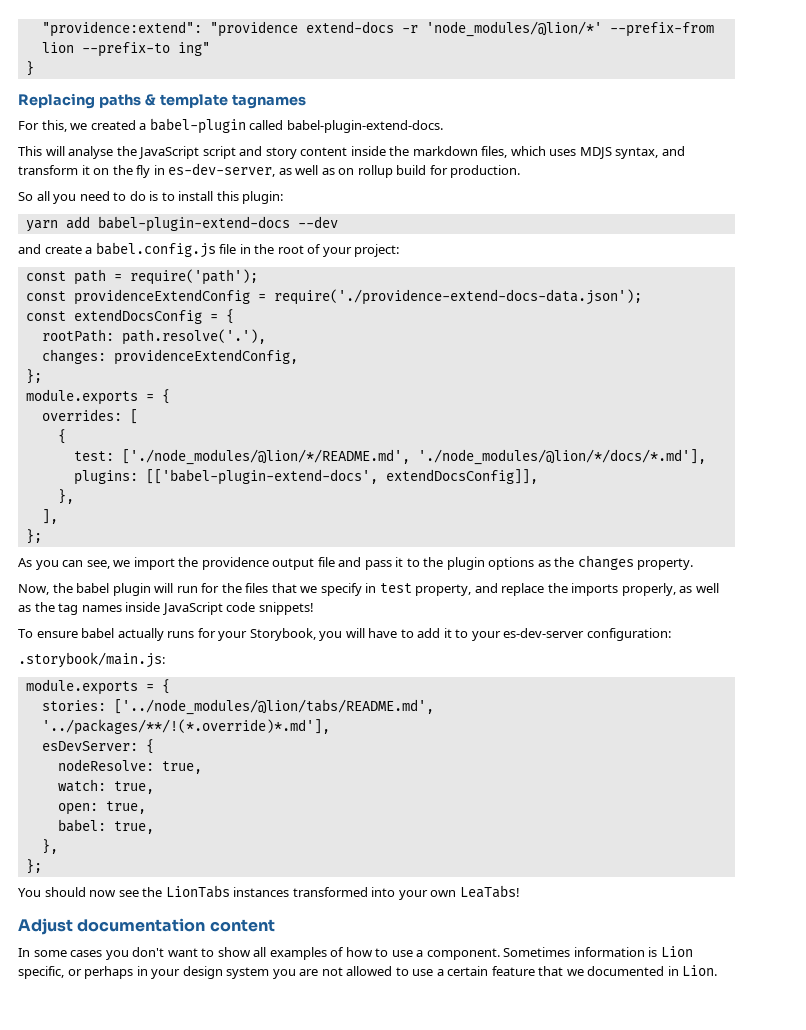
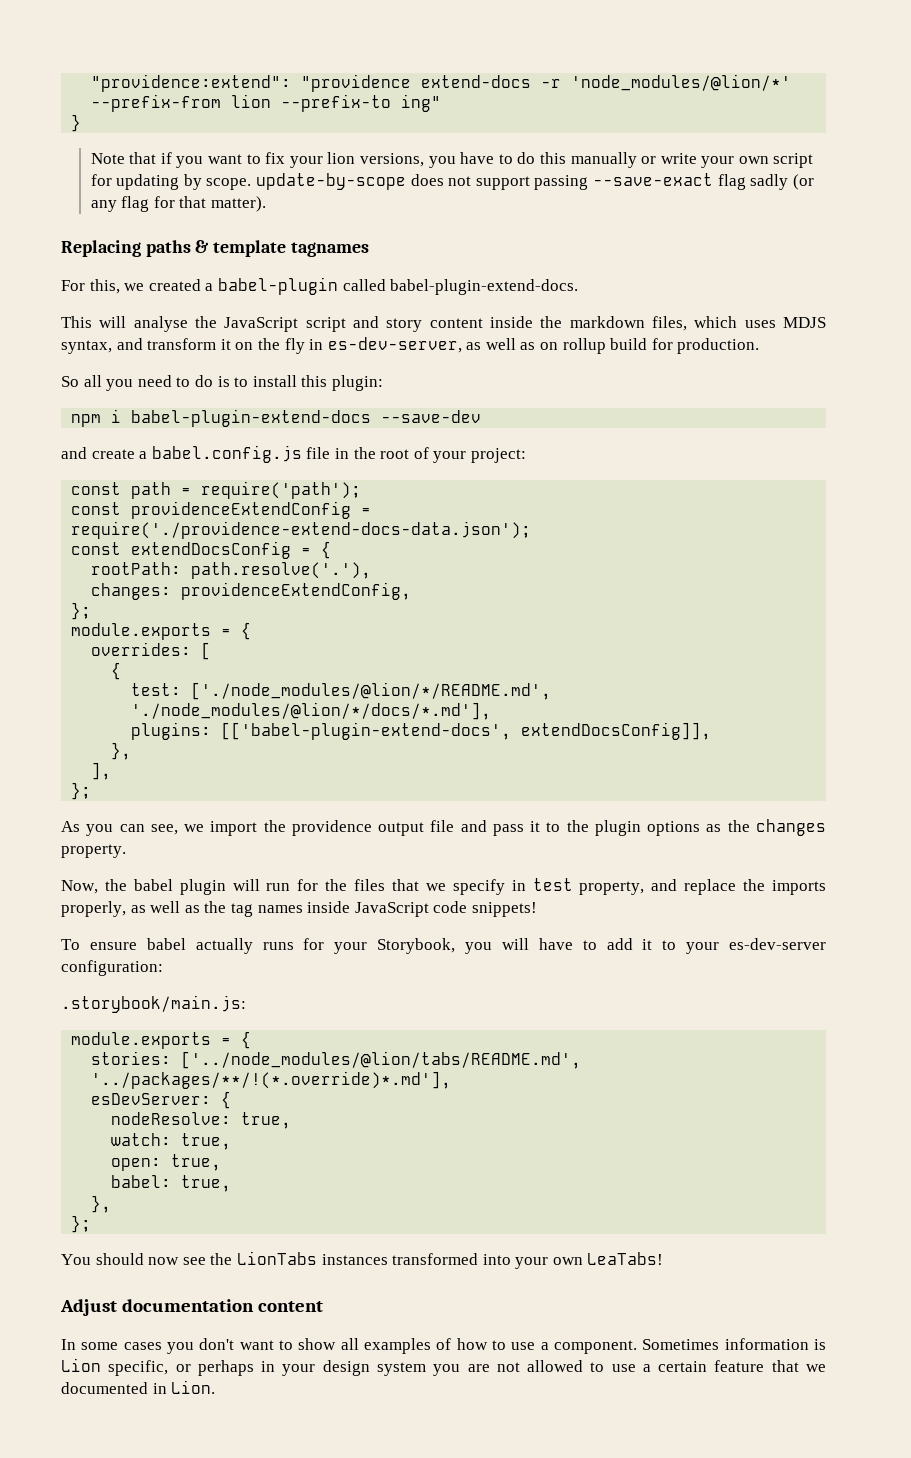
+ Note that if you want to fix your lion versions, you have to do this manually or write your own script for updating by scope. update-by-scope does not support passing --save-exact flag sadly (or any flag for that matter).
- yarn add babel-plugin-extend-docs --dev
+ npm i babel-plugin-extend-docs --save-dev

